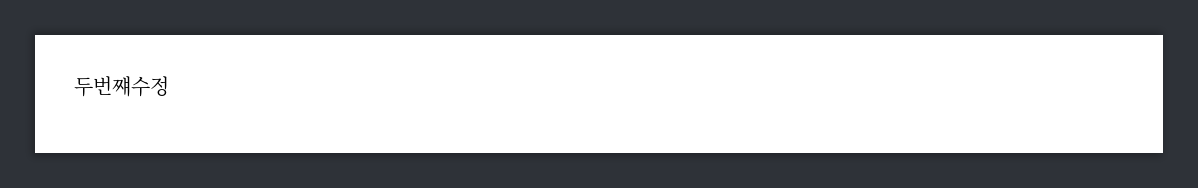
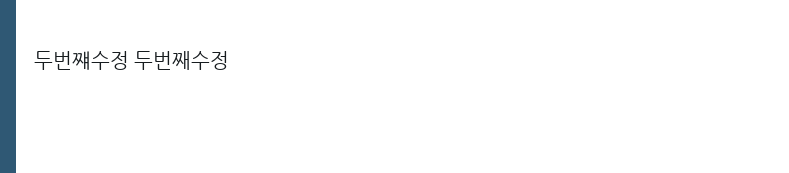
- 두번쨰수정
+ 두번쨰수정 두번째수정

